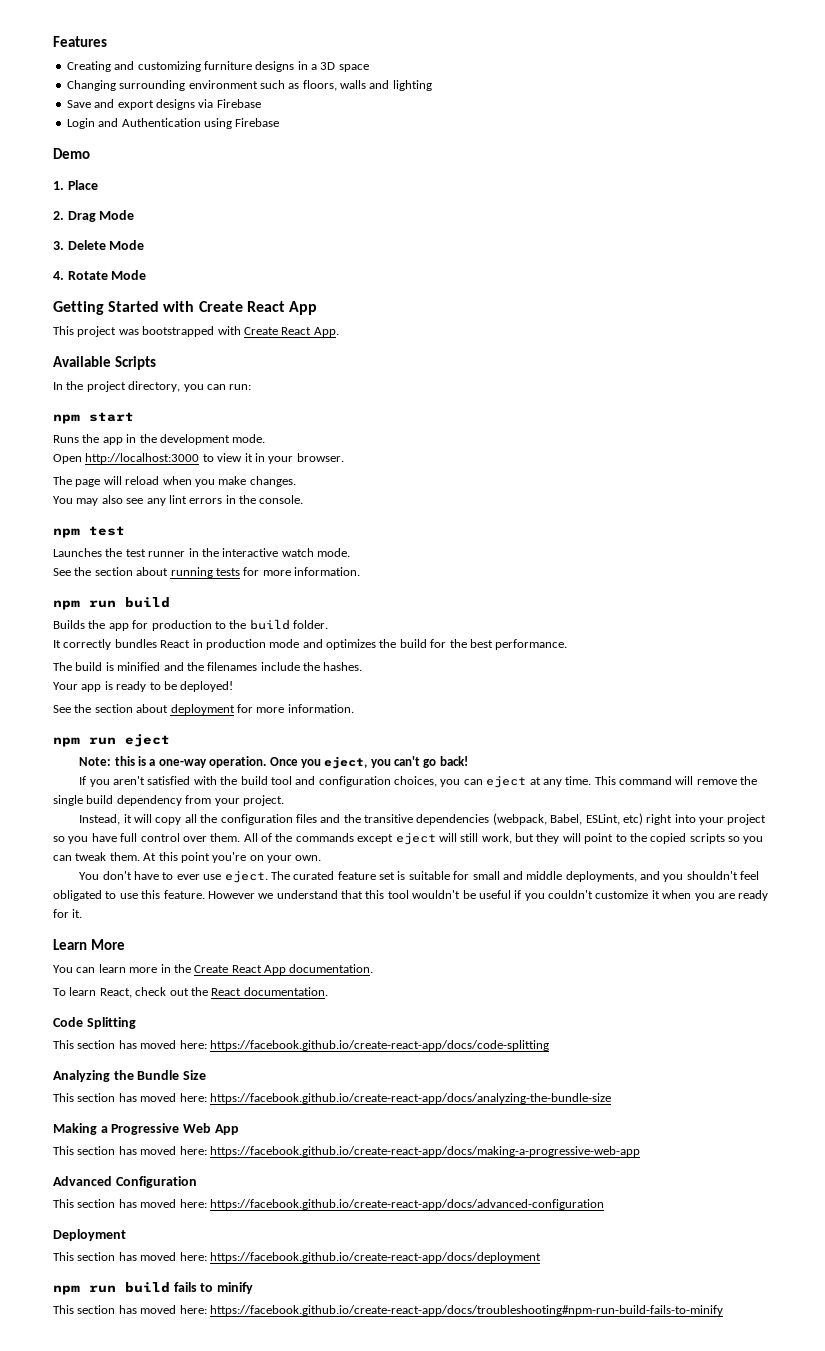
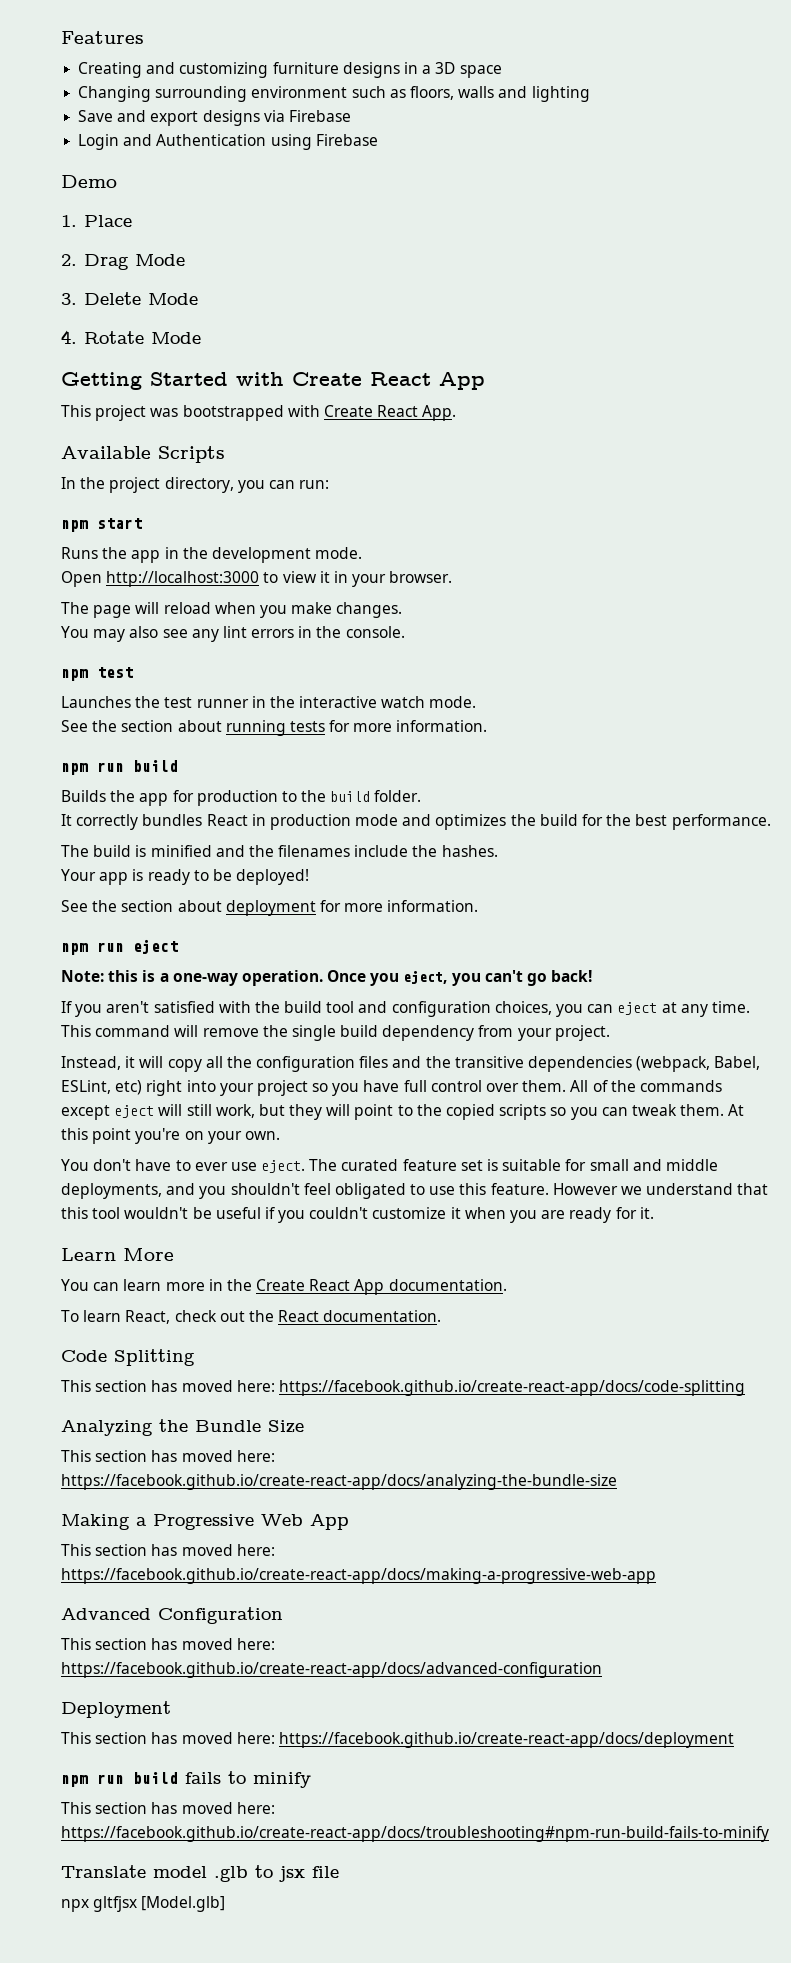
+ Translate model .glb to jsx file
+ npx gltfjsx [Model.glb]

